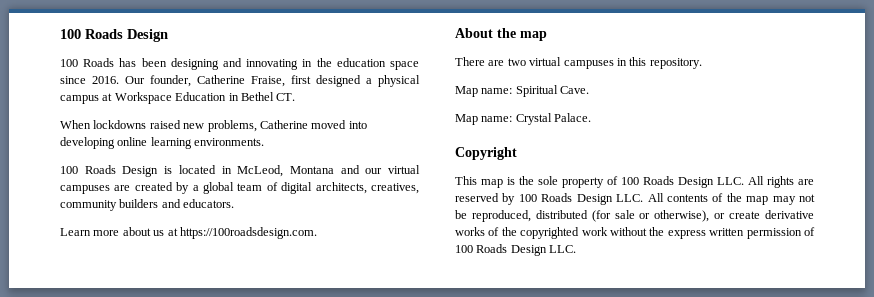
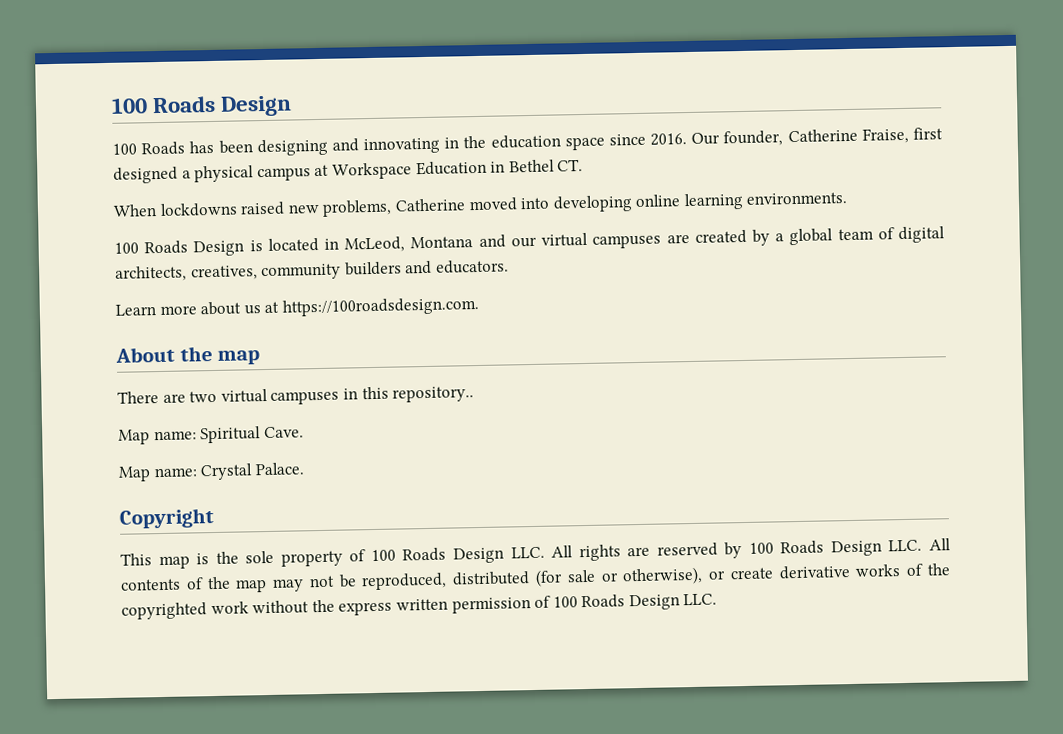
- There are two virtual campuses in this repository.
+ There are two virtual campuses in this repository..

